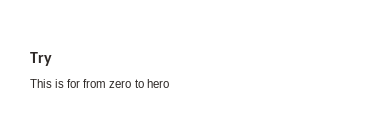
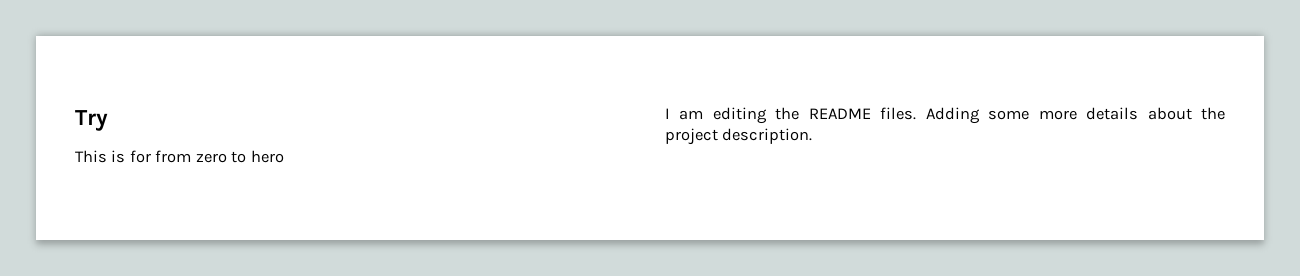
+ I am editing the README files. Adding some more details about the project description.

